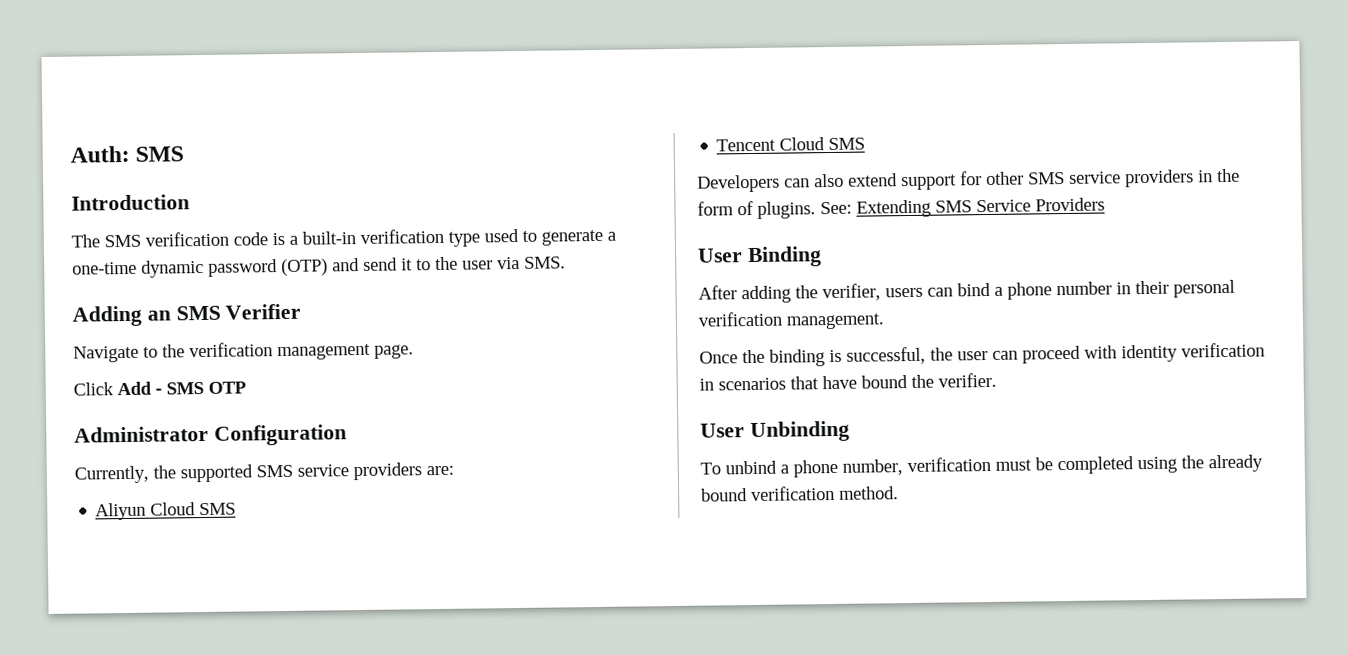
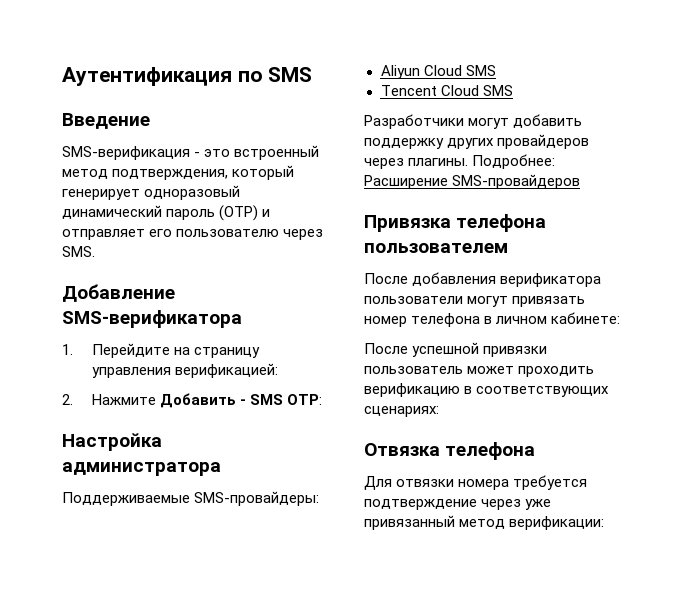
- Auth: SMS
- Introduction
- The SMS verification code is a built-in verification type used to generate a one-time dynamic password (OTP) and send it to the user via SMS.
- Adding an SMS Verifier
- Navigate to the verification management page.
- Click Add - SMS OTP
- Administrator Configuration
- Currently, the supported SMS service providers are:
+ Аутентификация по SMS
+ Введение
+ SMS-верификация - это встроенный метод подтверждения, который генерирует одноразовый динамический пароль (OTP) и отправляет его пользователю через SMS.
+ Добавление SMS-верификатора
+ 1. Перейдите на страницу управления верификацией:
+ 2. Нажмите Добавить - SMS OTP:
+ Настройка администратора
+ Поддерживаемые SMS-провайдеры:
- Developers can also extend support for other SMS service providers in the form of plugins. See: Extending SMS Service Providers
- User Binding
- After adding the verifier, users can bind a phone number in their personal verification management.
- Once the binding is successful, the user can proceed with identity verification in scenarios that have bound the verifier.
- User Unbinding
- To unbind a phone number, verification must be completed using the already bound verification method.
+ Разработчики могут добавить поддержку других провайдеров через плагины. Подробнее: Расширение SMS-провайдеров
+ Привязка телефона пользователем
+ После добавления верификатора пользователи могут привязать номер телефона в личном кабинете:
+ После успешной привязки пользователь может проходить верификацию в соответствующих сценариях:
+ Отвязка телефона
+ Для отвязки номера требуется подтверждение через уже привязанный метод верификации:

